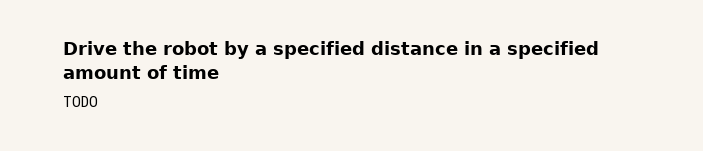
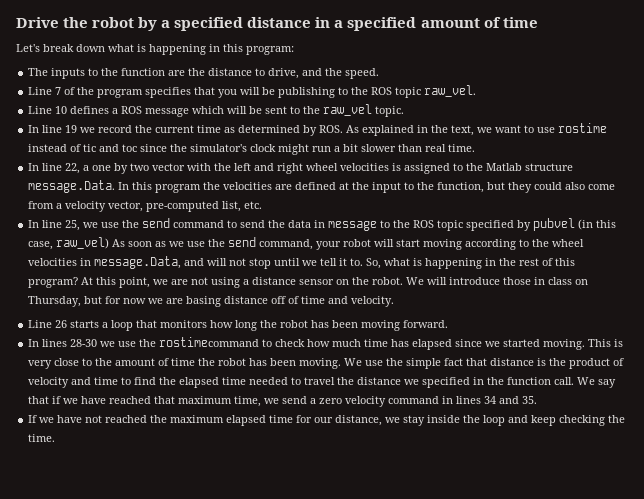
- TODO
+ Let's break down what is happening in this program:
+ The inputs to the function are the distance to drive, and the speed.
+ Line 7 of the program specifies that you will be publishing to the ROS topic raw_vel.
+ Line 10 defines a ROS message which will be sent to the raw_vel topic.
+ In line 19 we record the current time as determined by ROS. As explained in the text, we want to use rostime instead of tic and toc since the simulator's clock might run a bit slower than real time.
+ In line 22, a one by two vector with the left and right wheel velocities is assigned to the Matlab structure message.Data. In this program the velocities are defined at the input to the function, but they could also come from a velocity vector, pre-computed list, etc.
+ In line 25, we use the send command to send the data in message to the ROS topic specified by pubvel (in this case, raw_vel) As soon as we use the send command, your robot will start moving according to the wheel velocities in message.Data, and will not stop until we tell it to. So, what is happening in the rest of this program? At this point, we are not using a distance sensor on the robot. We will introduce those in class on Thursday, but for now we are basing distance off of time and velocity.
+ Line 26 starts a loop that monitors how long the robot has been moving forward.
+ In lines 28-30 we use the rostimecommand to check how much time has elapsed since we started moving. This is very close to the amount of time the robot has been moving. We use the simple fact that distance is the product of velocity and time to find the elapsed time needed to travel the distance we specified in the function call. We say that if we have reached that maximum time, we send a zero velocity command in lines 34 and 35.
+ If we have not reached the maximum elapsed time for our distance, we stay inside the loop and keep checking the time.

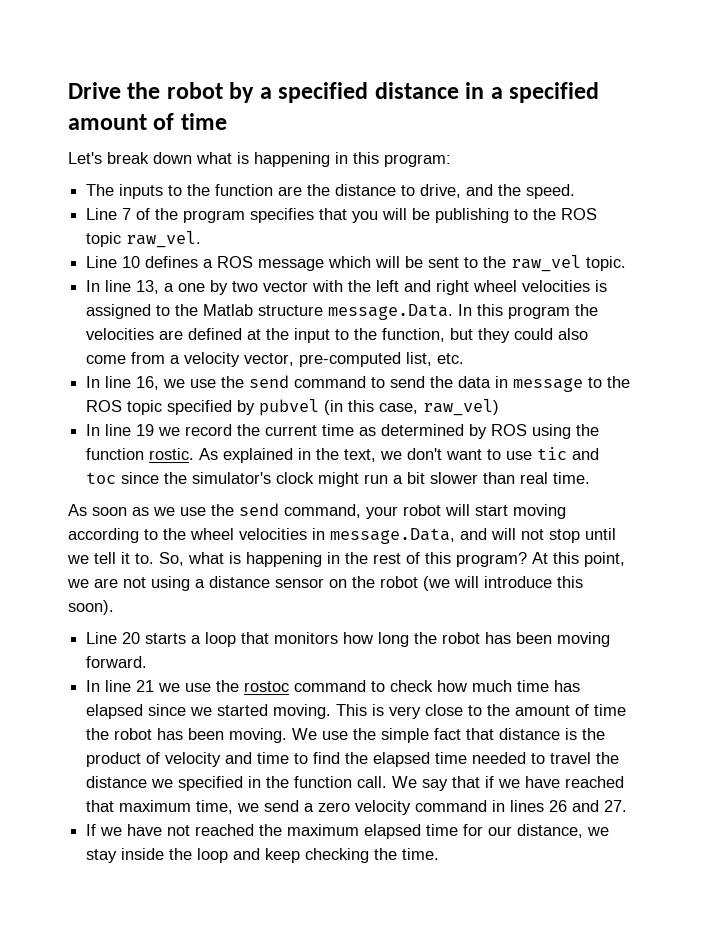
- In line 19 we record the current time as determined by ROS. As explained in the text, we want to use rostime instead of tic and toc since the simulator's clock might run a bit slower than real time.
- In line 22, a one by two vector with the left and right wheel velocities is assigned to the Matlab structure message.Data. In this program the velocities are defined at the input to the function, but they could also come from a velocity vector, pre-computed list, etc.
+ In line 13, a one by two vector with the left and right wheel velocities is assigned to the Matlab structure message.Data. In this program the velocities are defined at the input to the function, but they could also come from a velocity vector, pre-computed list, etc.
- In line 25, we use the send command to send the data in message to the ROS topic specified by pubvel (in this case, raw_vel) As soon as we use the send command, your robot will start moving according to the wheel velocities in message.Data, and will not stop until we tell it to.
+ In line 16, we use the send command to send the data in message to the ROS topic specified by pubvel (in this case, raw_vel)
+ In line 19 we record the current time as determined by ROS using the function rostic. As explained in the text, we don't want to use tic and toc since the simulator's clock might run a bit slower than real time.
+ As soon as we use the send command, your robot will start moving according to the wheel velocities in message.Data, and will not stop until we tell it to.
- At this point, we are not using a distance sensor on the robot. We will introduce those in class on Thursday, but for now we are basing distance off of time and velocity.
- Line 26 starts a loop that monitors how long the robot has been moving forward.
+ At this point, we are not using a distance sensor on the robot (we will introduce this soon).
+ Line 20 starts a loop that monitors how long the robot has been moving forward.
- In lines 28-30 we use the rostimecommand to check how much time has elapsed since we started moving.
+ In line 21 we use the rostoc command to check how much time has elapsed since we started moving.
- We say that if we have reached that maximum time, we send a zero velocity command in lines 34 and 35.
+ We say that if we have reached that maximum time, we send a zero velocity command in lines 26 and 27.

